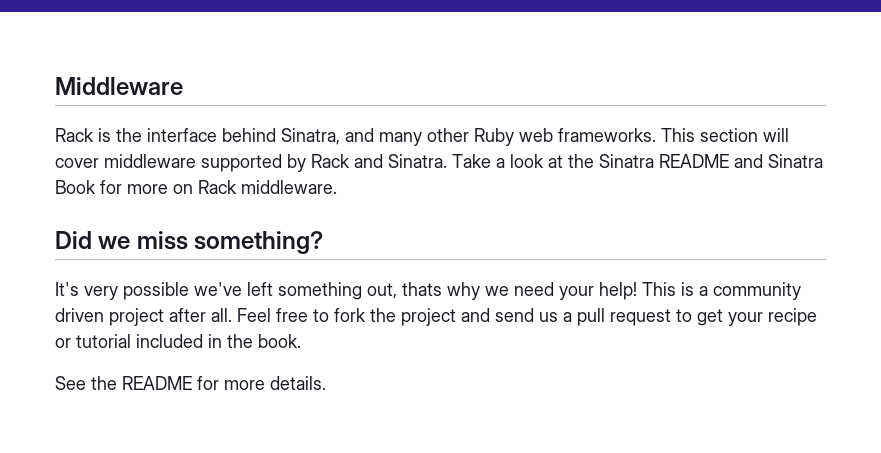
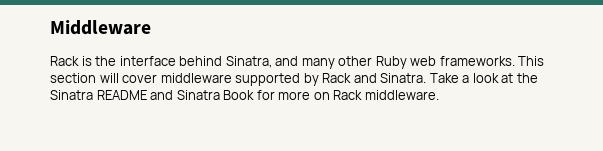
- Did we miss something?
- It's very possible we've left something out, thats why we need your help! This is a community driven project after all. Feel free to fork the project and send us a pull request to get your recipe or tutorial included in the book.
- See the README for more details.

